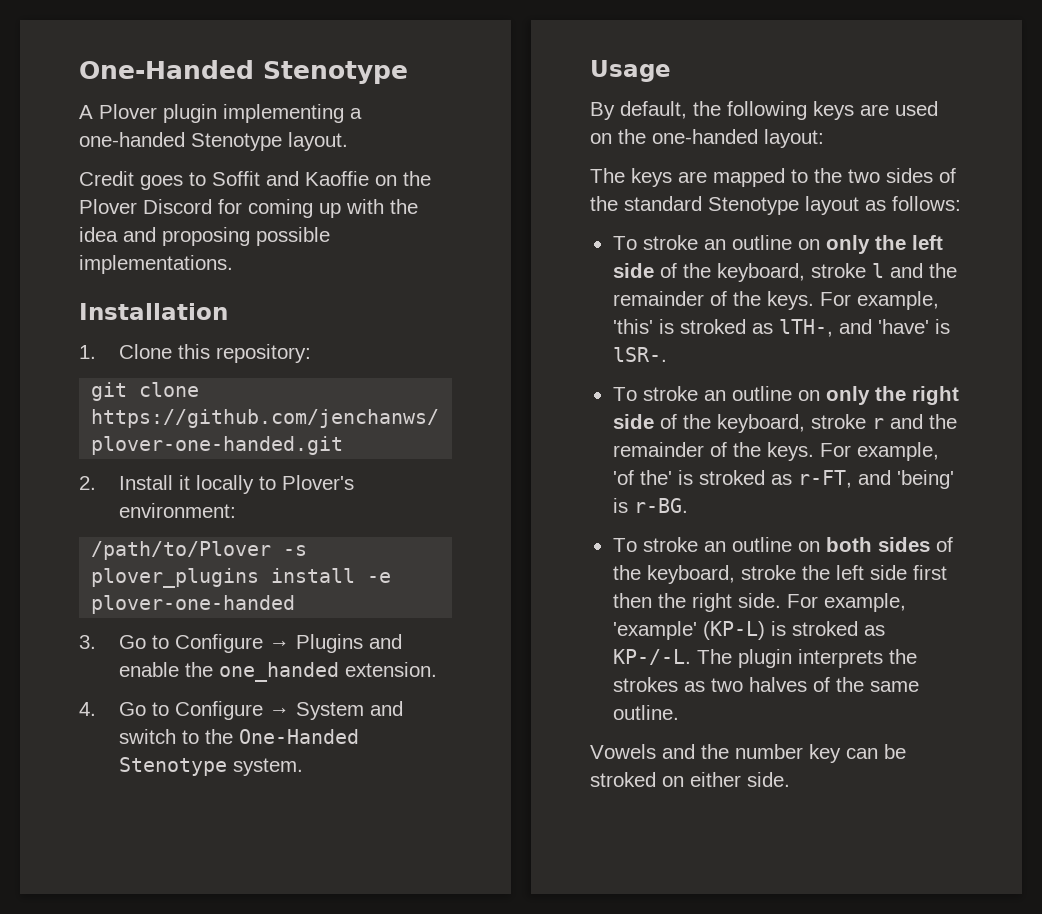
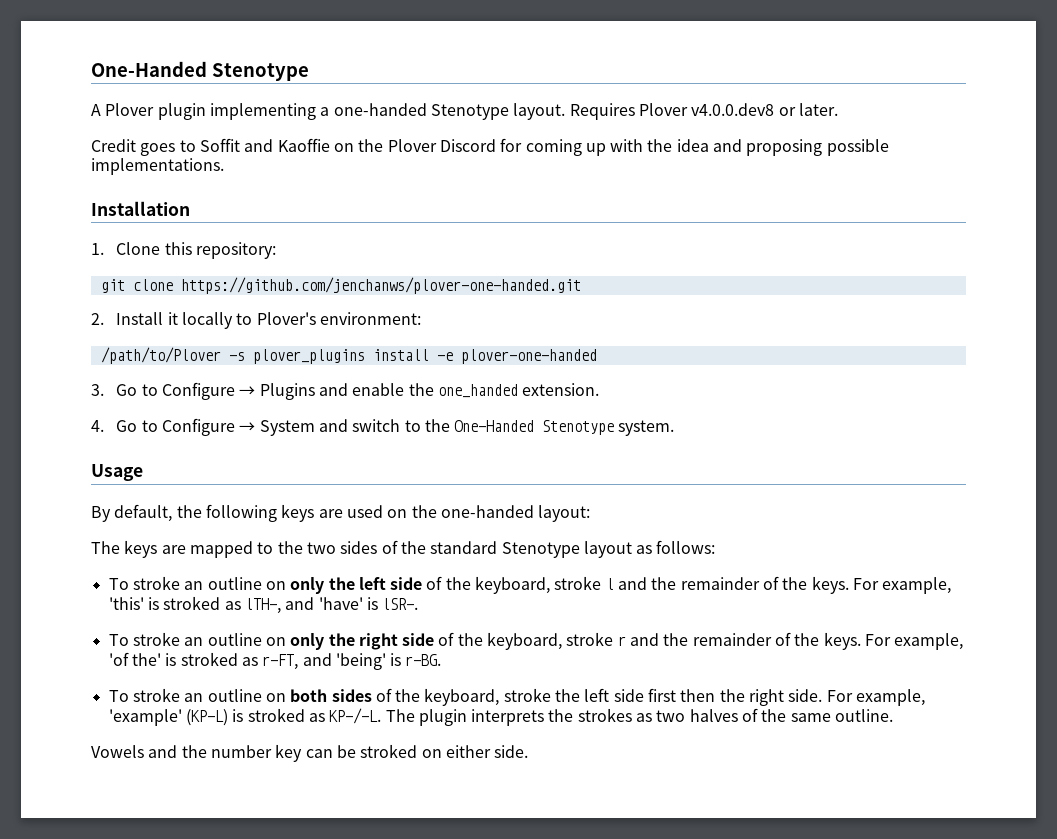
+ Requires Plover v4.0.0.dev8 or later.

